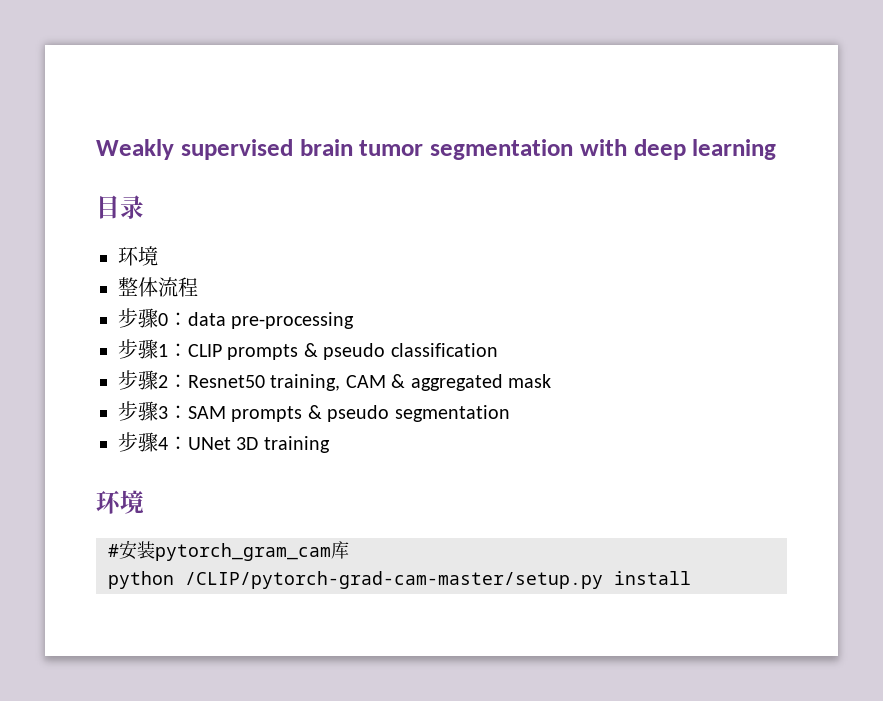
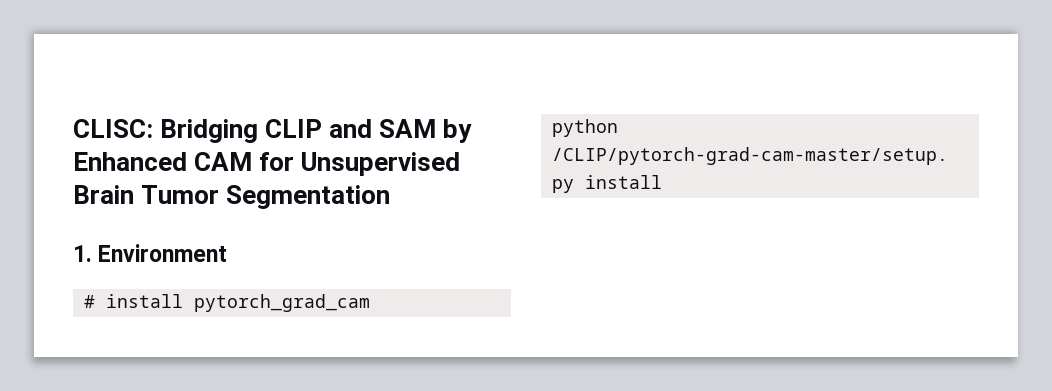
- Weakly supervised brain tumor segmentation with deep learning
- 目录
- 环境
- 整体流程
- 步骤0：data pre-processing
- 步骤1：CLIP prompts & pseudo classification
- 步骤2：Resnet50 training, CAM & aggregated mask
- 步骤3：SAM prompts & pseudo segmentation
- 步骤4：UNet 3D training
- 环境
+ CLISC: Bridging CLIP and SAM by Enhanced CAM for Unsupervised Brain Tumor Segmentation
+ 1. Environment
- #安装pytorch_gram_cam库
+ # install pytorch_grad_cam

